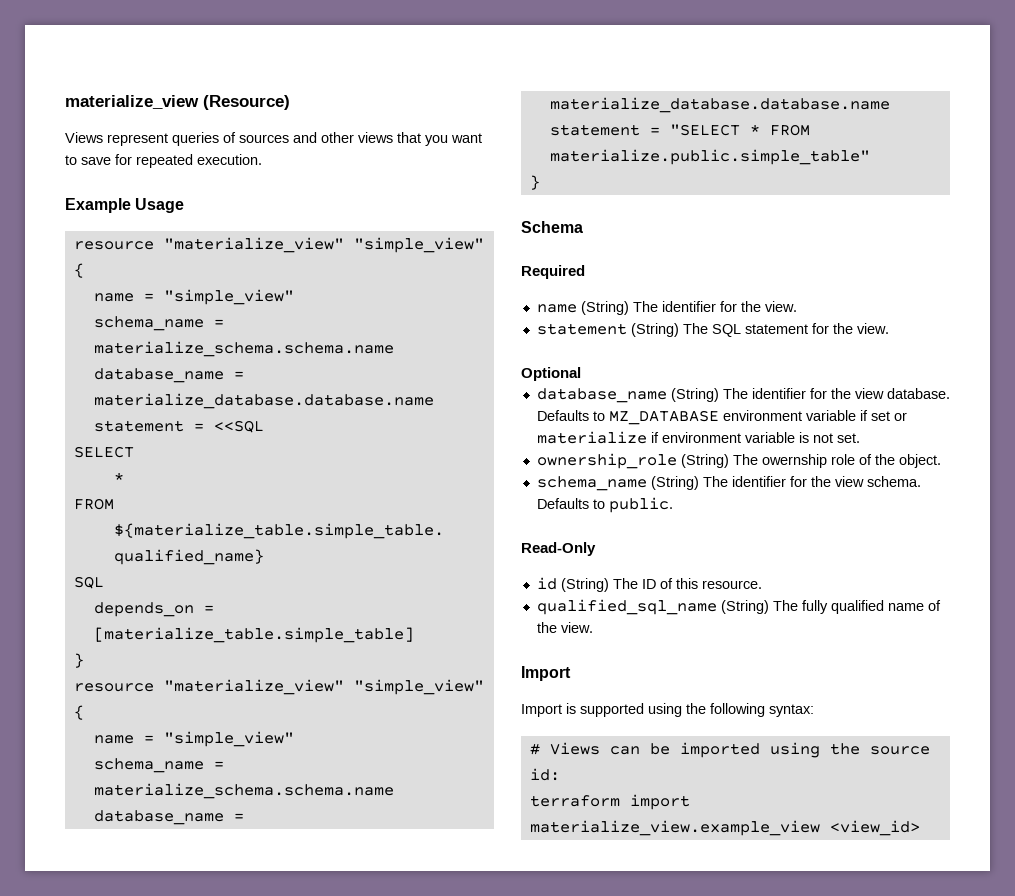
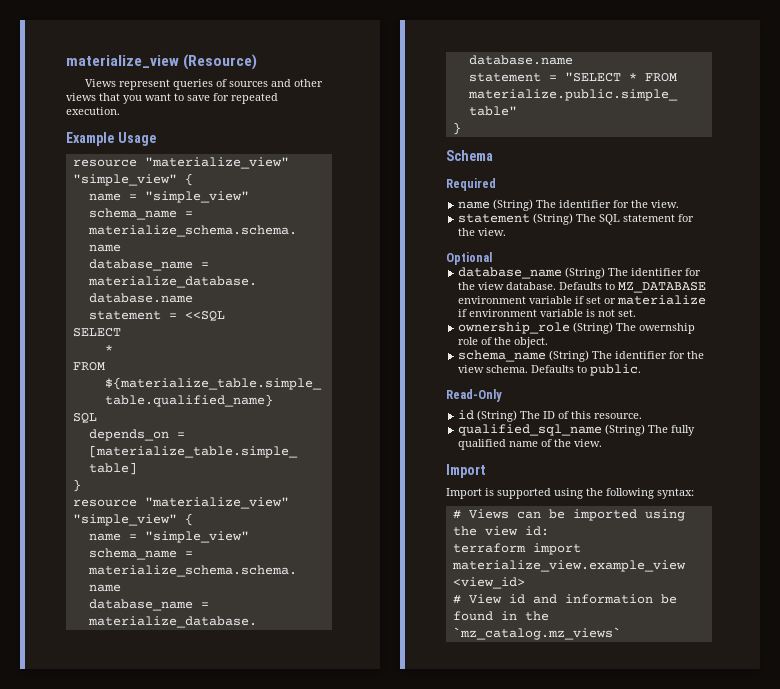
- # Views can be imported using the source id:
+ # Views can be imported using the view id:
+ # View id and information be found in the `mz_catalog.mz_views`

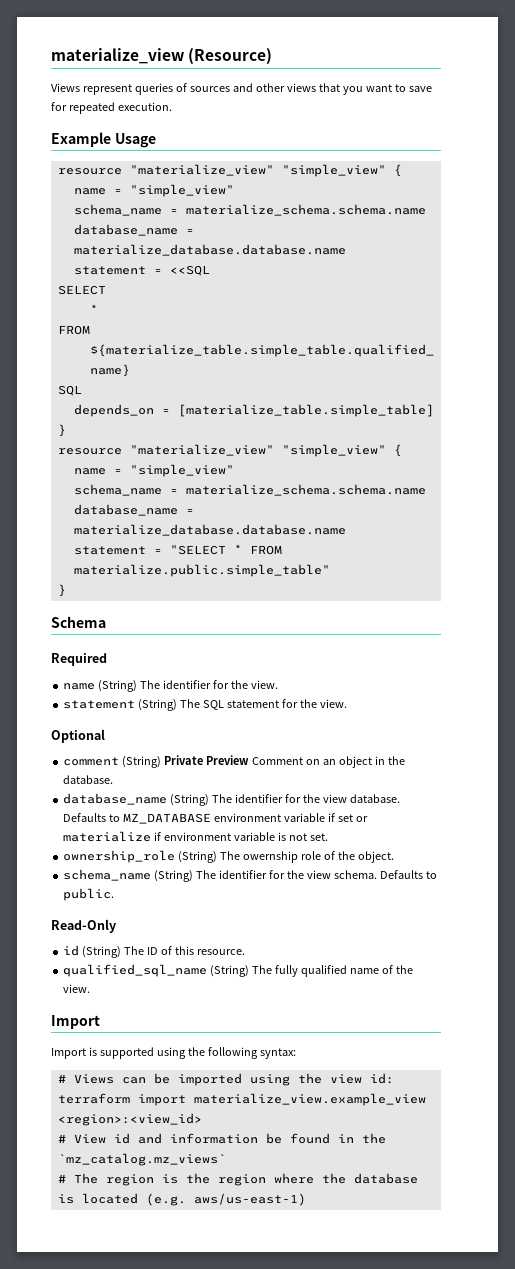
+ comment (String) Private Preview Comment on an object in the database.
- terraform import materialize_view.example_view <view_id>
+ terraform import materialize_view.example_view <region>:<view_id>
+ # The region is the region where the database is located (e.g. aws/us-east-1)

